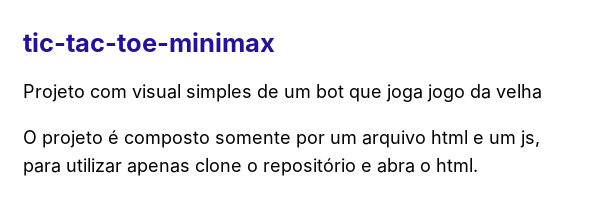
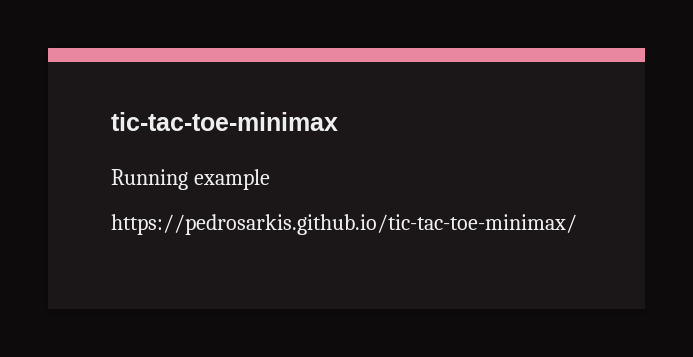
- Projeto com visual simples de um bot que joga jogo da velha
- O projeto é composto somente por um arquivo html e um js, para utilizar apenas clone o repositório e abra o html.
+ Running example
+ https://pedrosarkis.github.io/tic-tac-toe-minimax/

